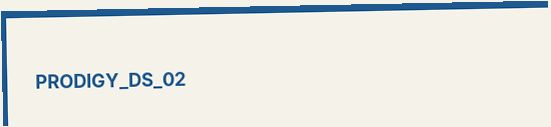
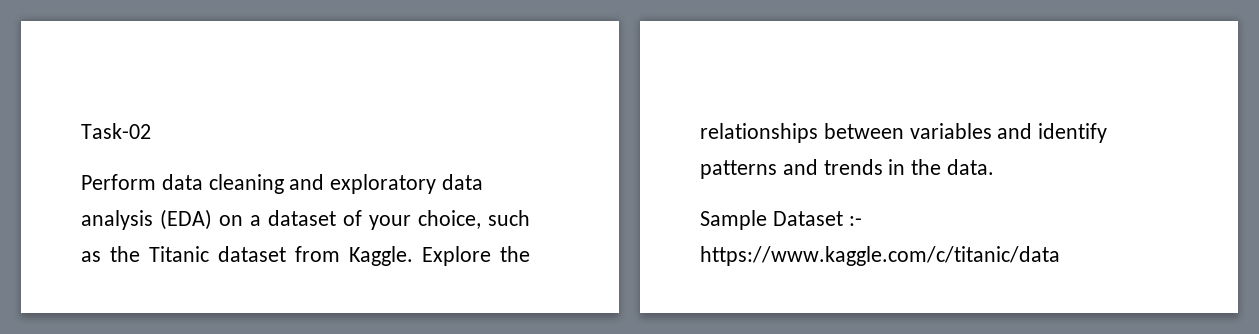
- PRODIGY_DS_02
+ Task-02
+ Perform data cleaning and exploratory data analysis (EDA) on a dataset of your choice, such as the Titanic dataset from Kaggle. Explore the relationships between variables and identify patterns and trends in the data.
+ Sample Dataset :- https://www.kaggle.com/c/titanic/data

